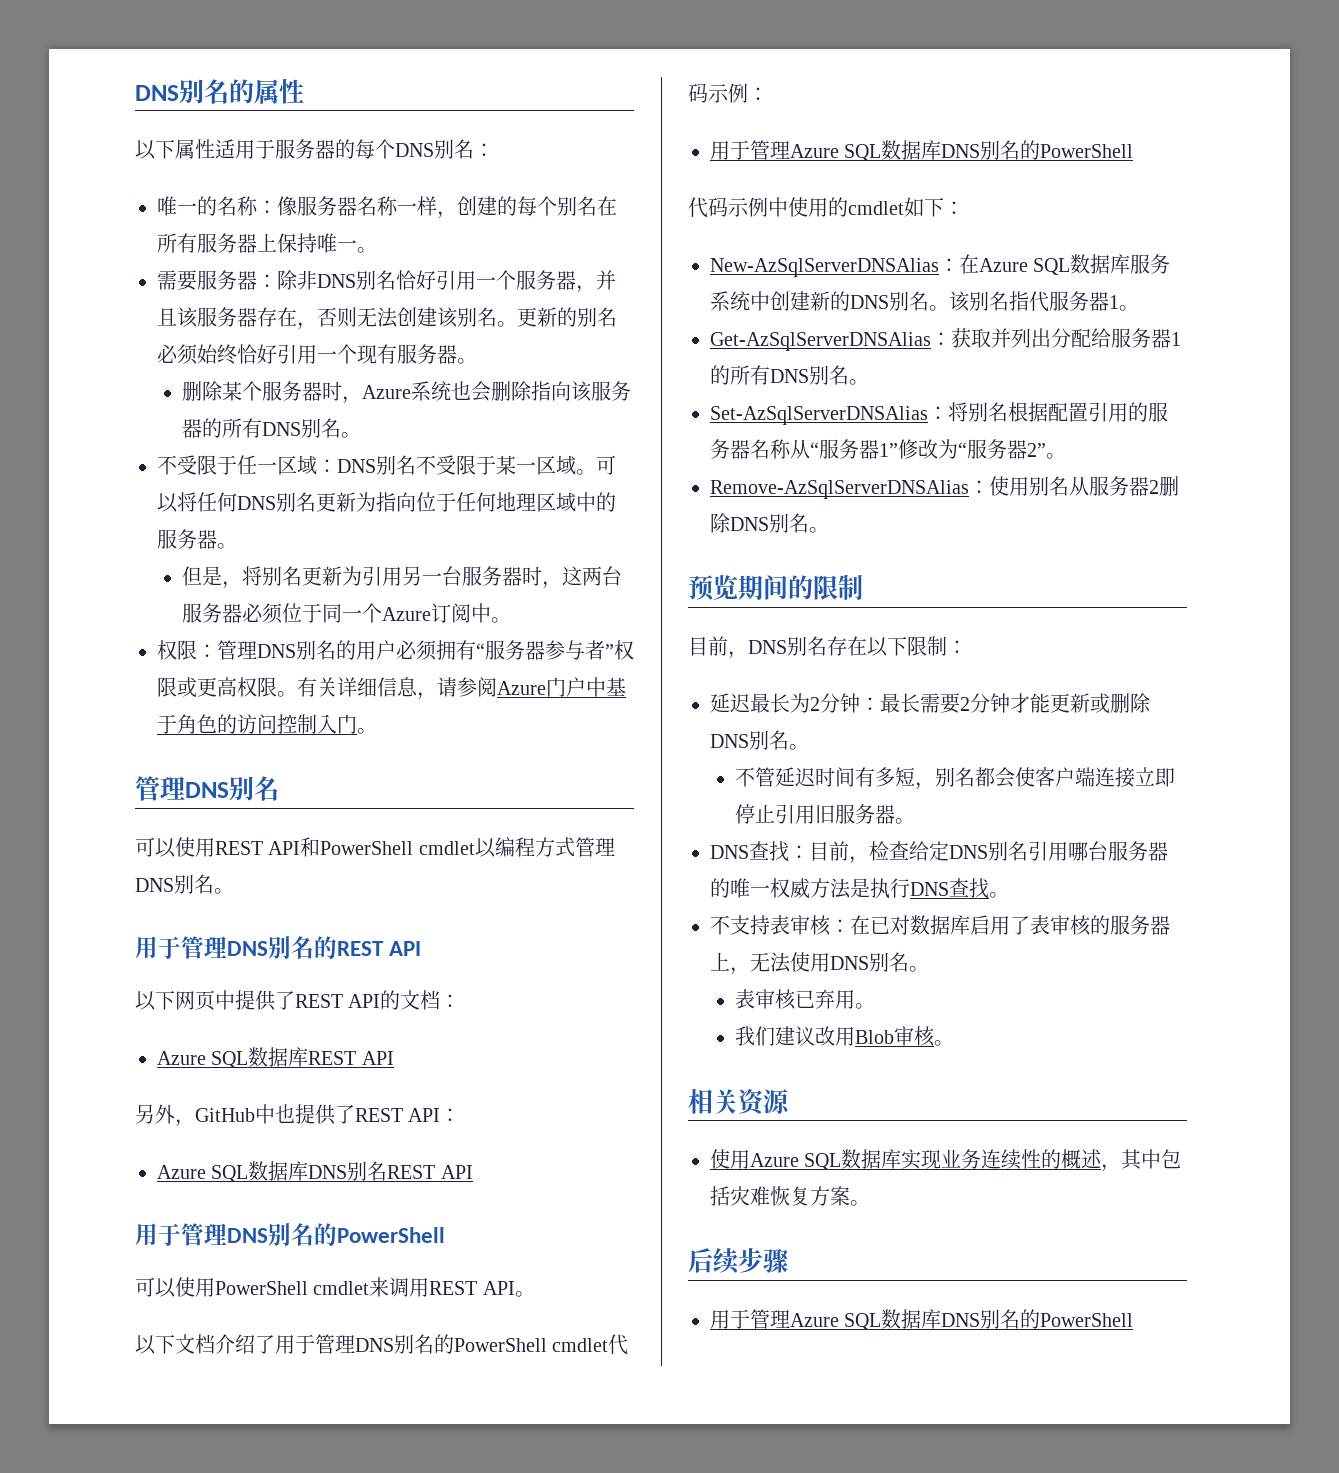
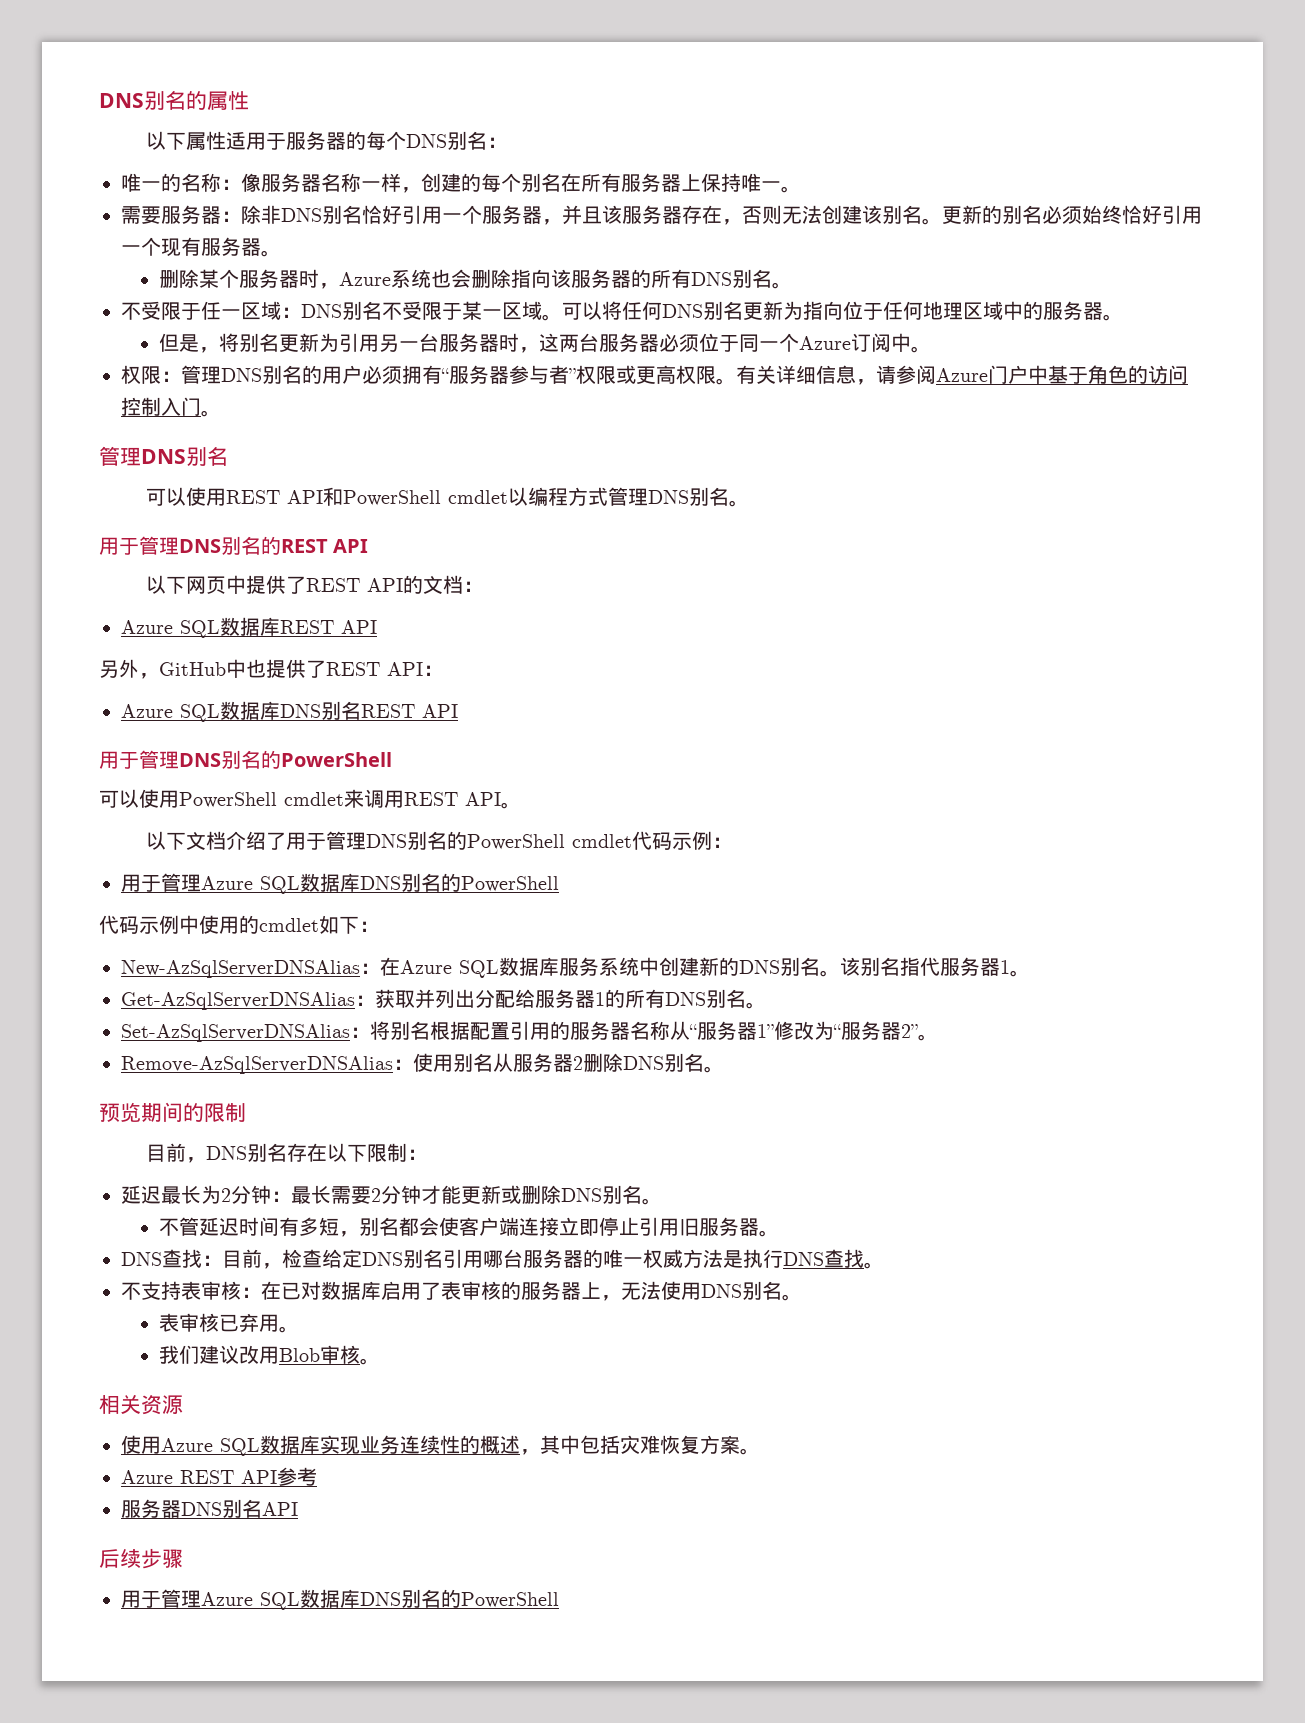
+ Azure REST API参考
+ 服务器DNS别名API

